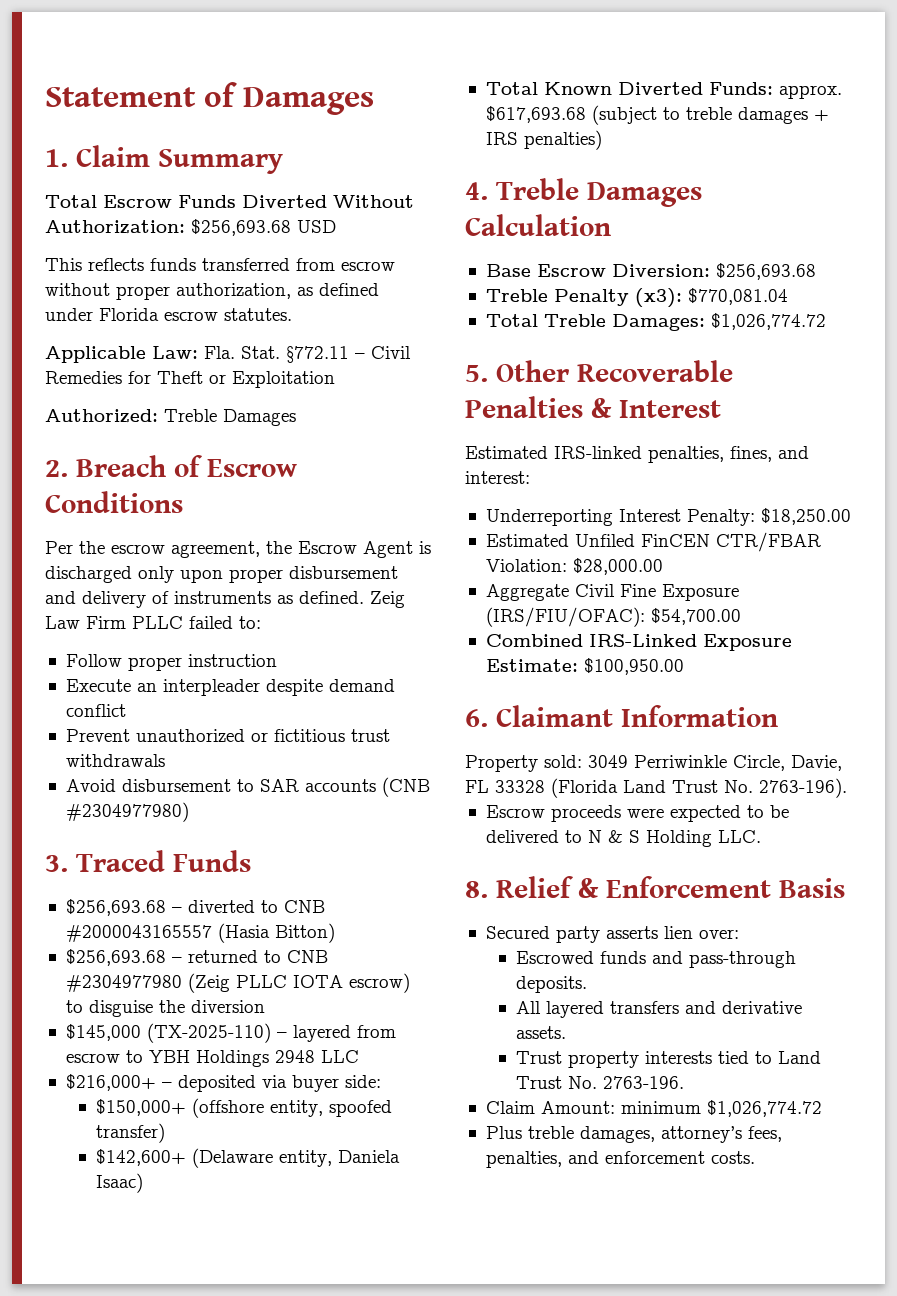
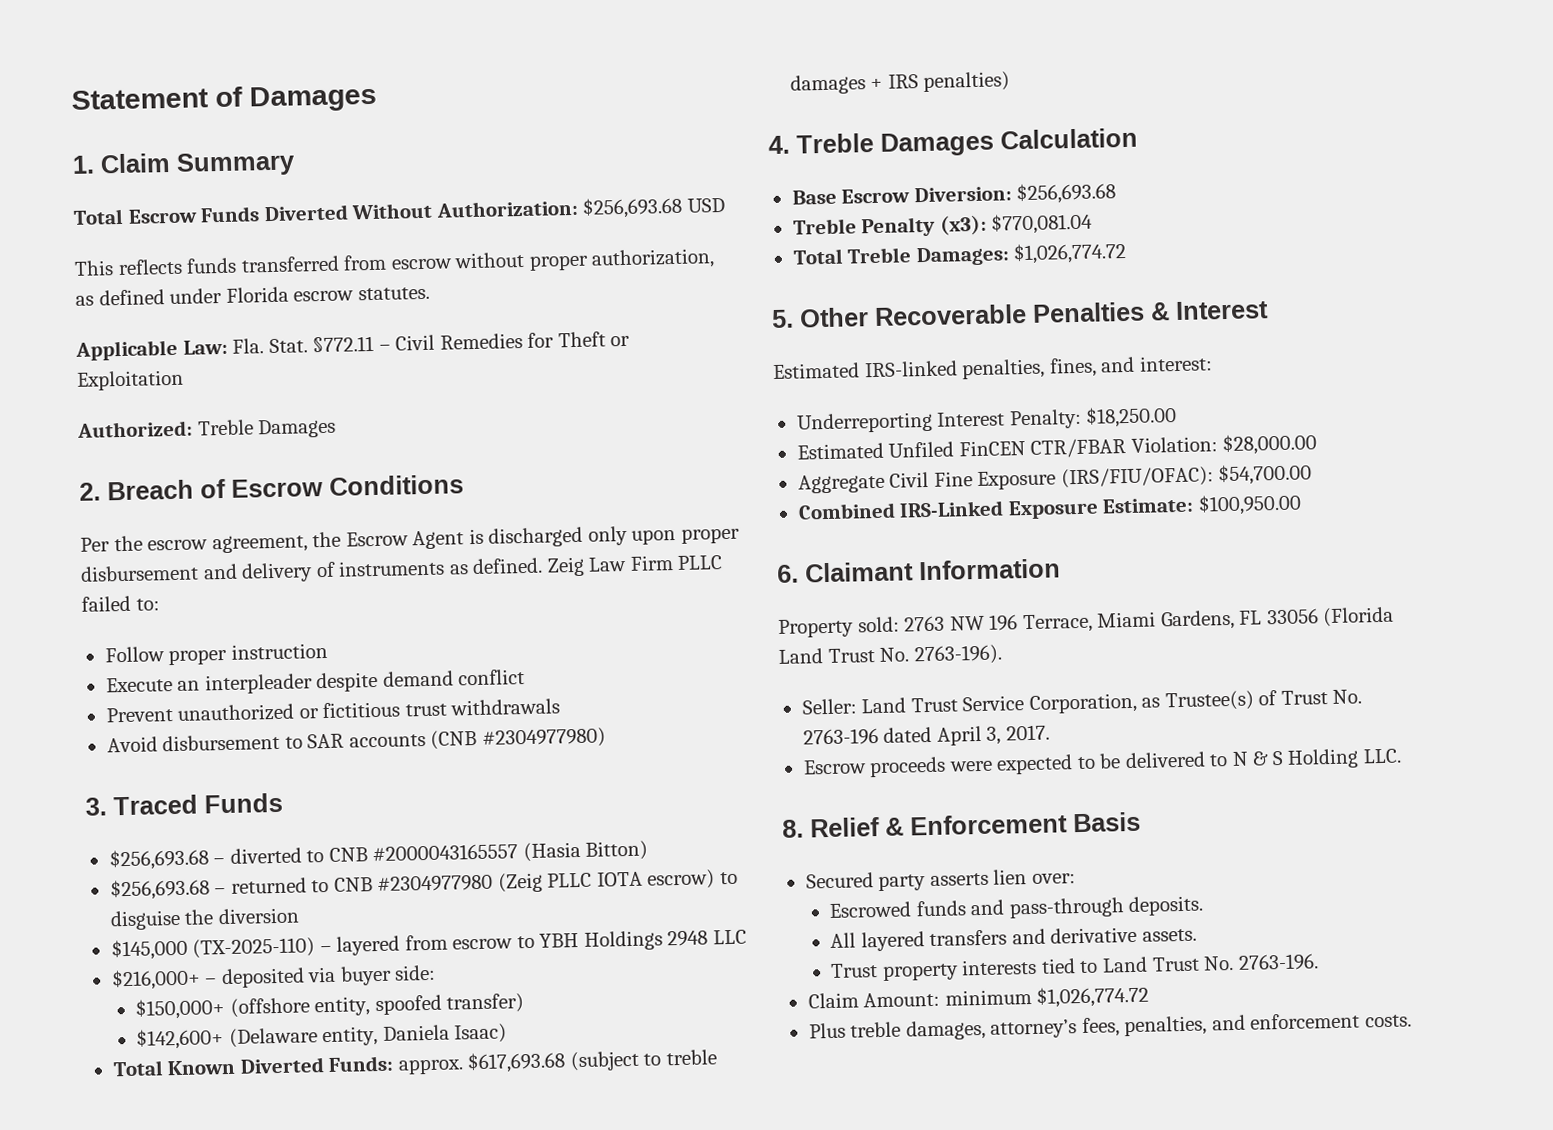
- Property sold: 3049 Perriwinkle Circle, Davie, FL 33328 (Florida Land Trust No. 2763-196).
+ Property sold: 2763 NW 196 Terrace, Miami Gardens, FL 33056 (Florida Land Trust No. 2763-196).
+ Seller: Land Trust Service Corporation, as Trustee(s) of Trust No. 2763-196 dated April 3, 2017.

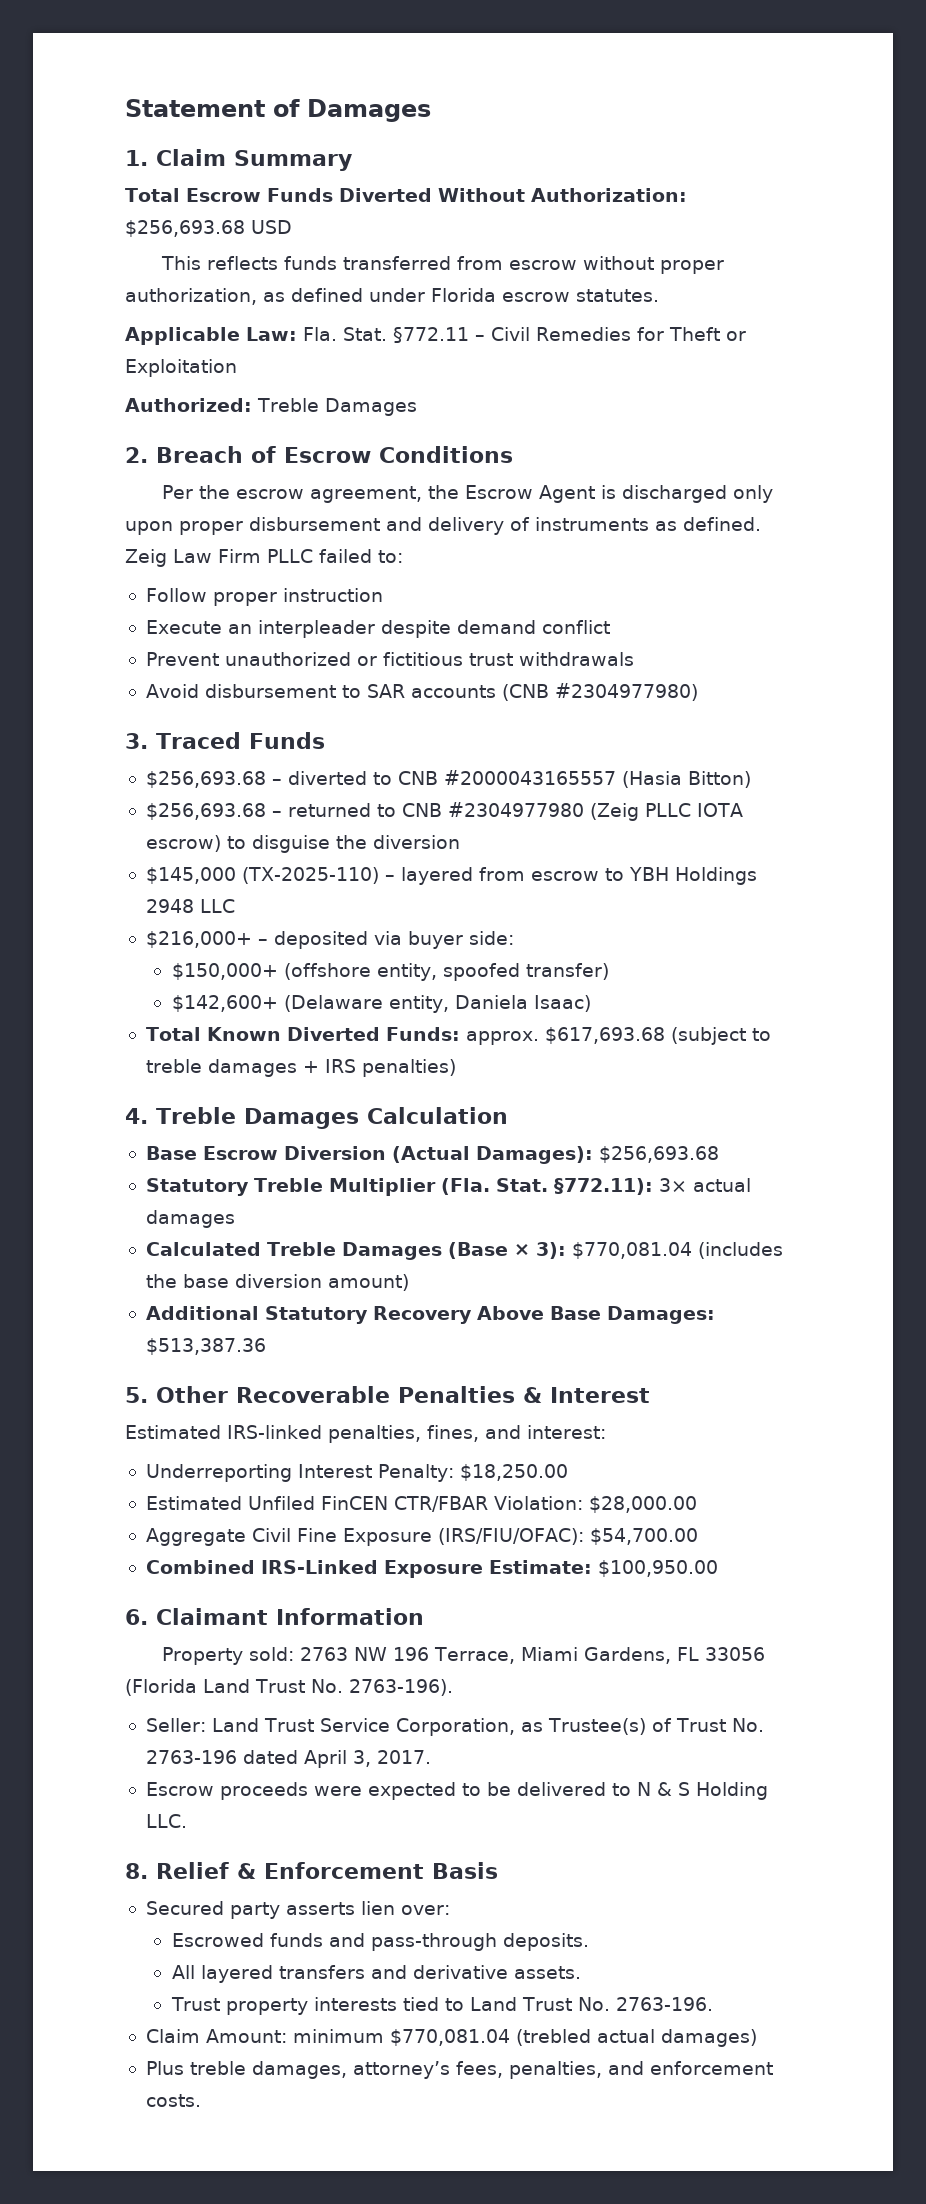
- Base Escrow Diversion: $256,693.68
- Treble Penalty (x3): $770,081.04
- Total Treble Damages: $1,026,774.72
+ Base Escrow Diversion (Actual Damages): $256,693.68
+ Statutory Treble Multiplier (Fla. Stat. §772.11): 3× actual damages
+ Calculated Treble Damages (Base × 3): $770,081.04 (includes the base diversion amount)
+ Additional Statutory Recovery Above Base Damages: $513,387.36
- Claim Amount: minimum $1,026,774.72
+ Claim Amount: minimum $770,081.04 (trebled actual damages)

